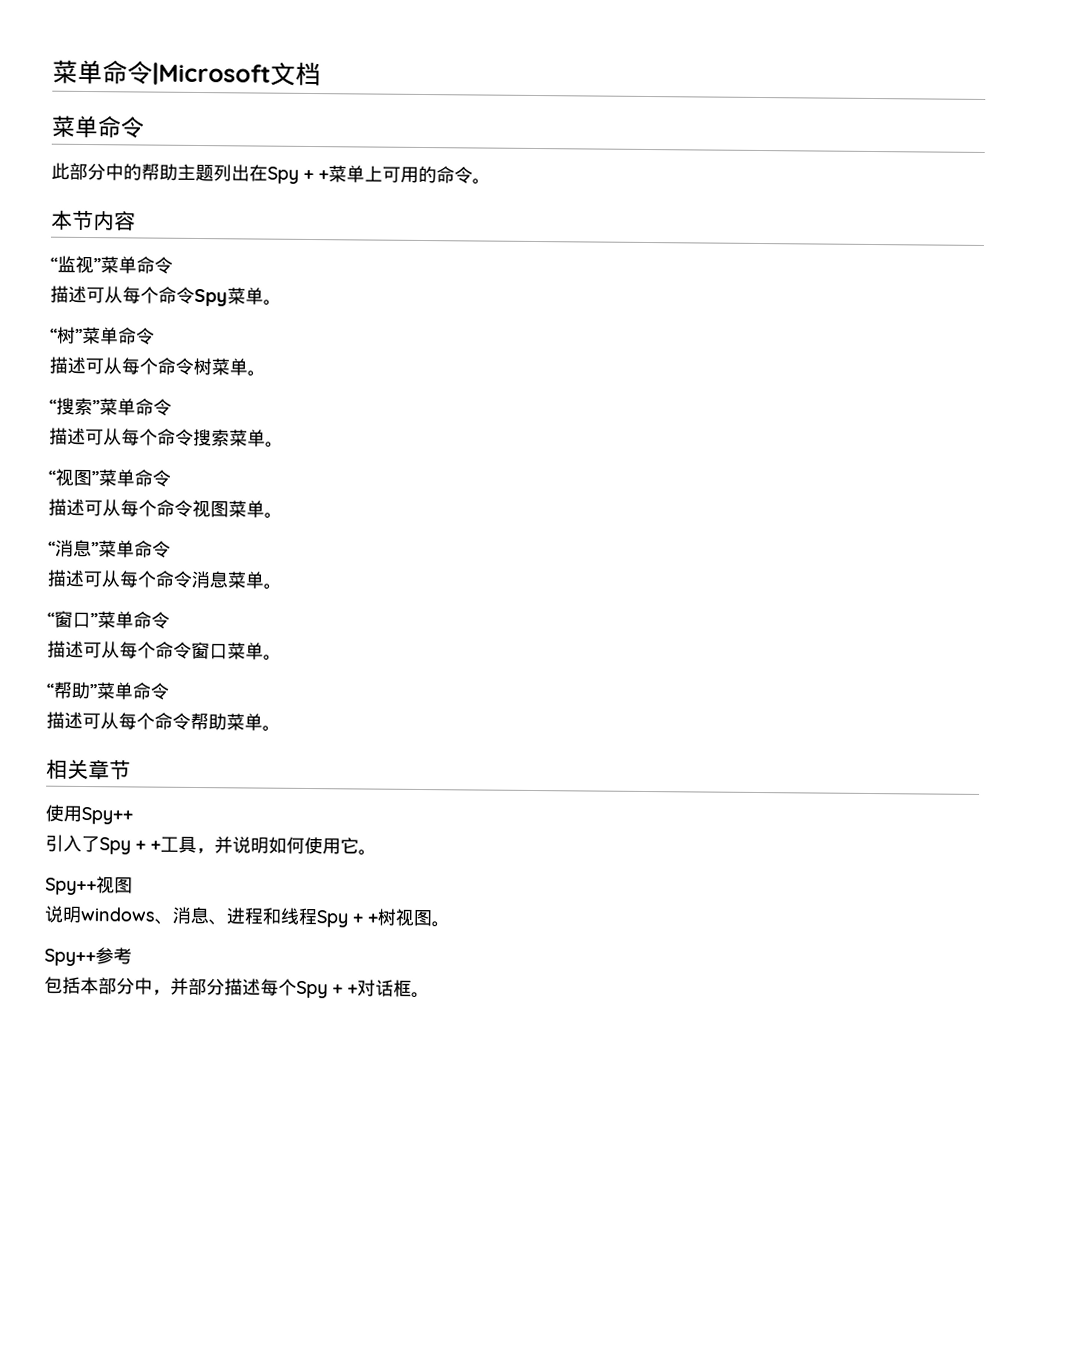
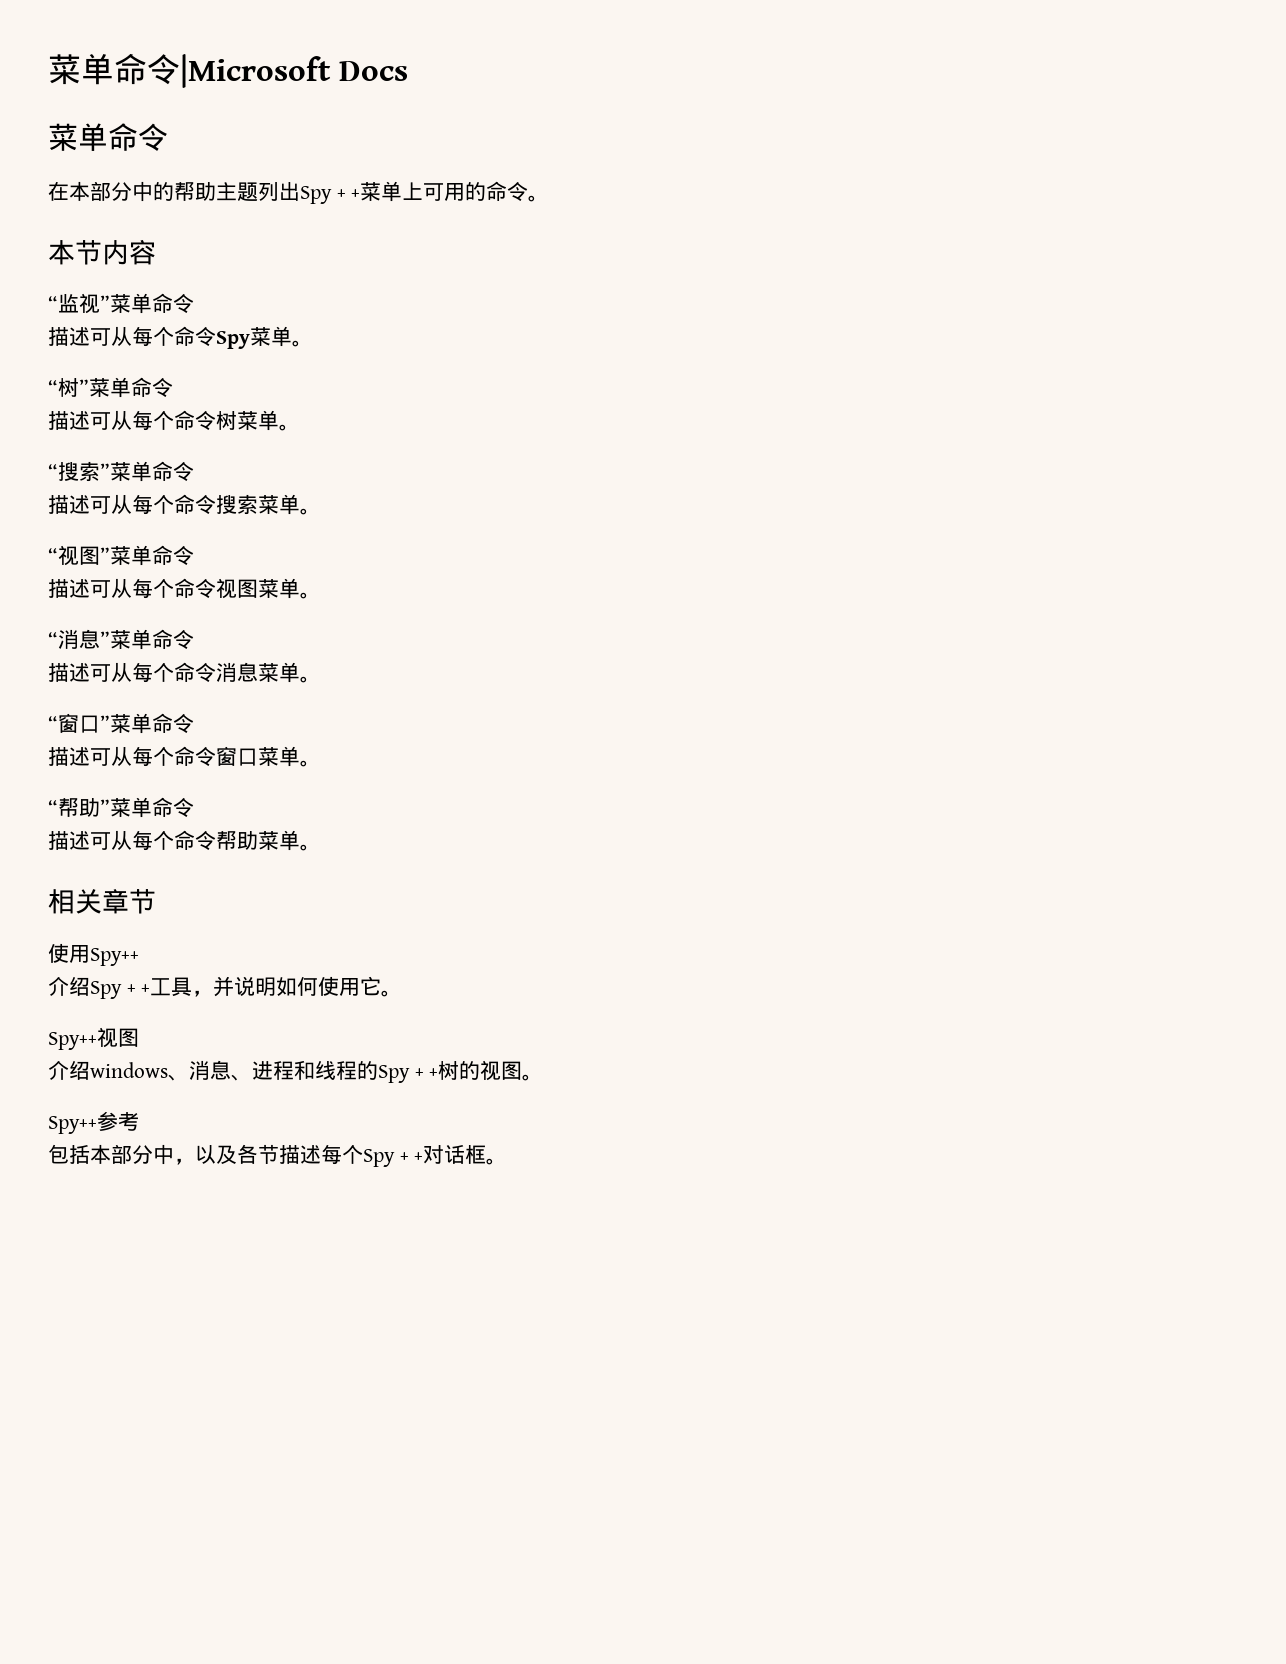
- 菜单命令|Microsoft文档
+ 菜单命令|Microsoft Docs
  菜单命令
- 此部分中的帮助主题列出在Spy + +菜单上可用的命令。
+ 在本部分中的帮助主题列出Spy + +菜单上可用的命令。
- 引入了Spy + +工具，并说明如何使用它。
+ 介绍Spy + +工具，并说明如何使用它。
- 说明windows、消息、进程和线程Spy + +树视图。
+ 介绍windows、消息、进程和线程的Spy + +树的视图。
- 包括本部分中，并部分描述每个Spy + +对话框。
+ 包括本部分中，以及各节描述每个Spy + +对话框。

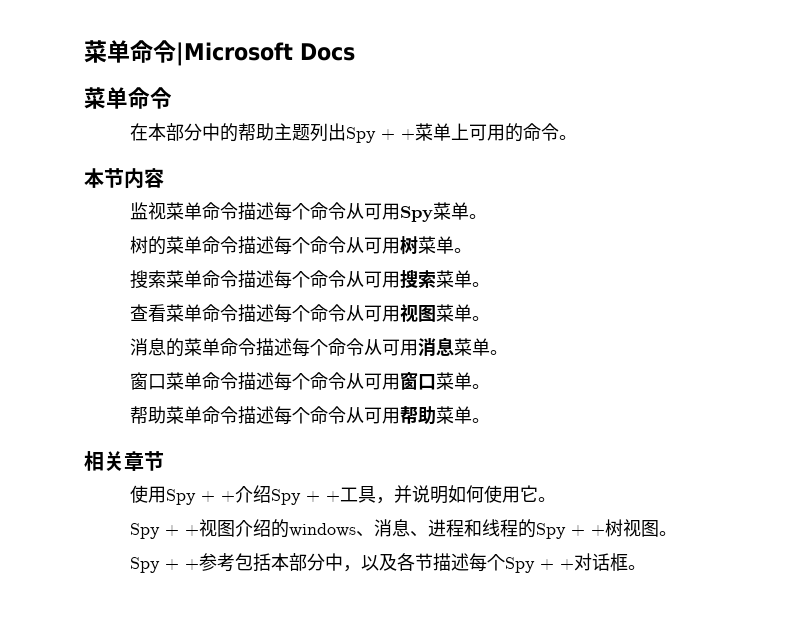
- “监视”菜单命令
- 描述可从每个命令Spy菜单。
+ 监视菜单命令描述每个命令从可用Spy菜单。
- “树”菜单命令
- 描述可从每个命令树菜单。
+ 树的菜单命令描述每个命令从可用树菜单。
- “搜索”菜单命令
- 描述可从每个命令搜索菜单。
+ 搜索菜单命令描述每个命令从可用搜索菜单。
- “视图”菜单命令
- 描述可从每个命令视图菜单。
+ 查看菜单命令描述每个命令从可用视图菜单。
- “消息”菜单命令
- 描述可从每个命令消息菜单。
+ 消息的菜单命令描述每个命令从可用消息菜单。
- “窗口”菜单命令
- 描述可从每个命令窗口菜单。
+ 窗口菜单命令描述每个命令从可用窗口菜单。
- “帮助”菜单命令
- 描述可从每个命令帮助菜单。
+ 帮助菜单命令描述每个命令从可用帮助菜单。
- 使用Spy++
- 介绍Spy + +工具，并说明如何使用它。
+ 使用Spy + +介绍Spy + +工具，并说明如何使用它。
- Spy++视图
- 介绍windows、消息、进程和线程的Spy + +树的视图。
+ Spy + +视图介绍的windows、消息、进程和线程的Spy + +树视图。
- Spy++参考
- 包括本部分中，以及各节描述每个Spy + +对话框。
+ Spy + +参考包括本部分中，以及各节描述每个Spy + +对话框。

